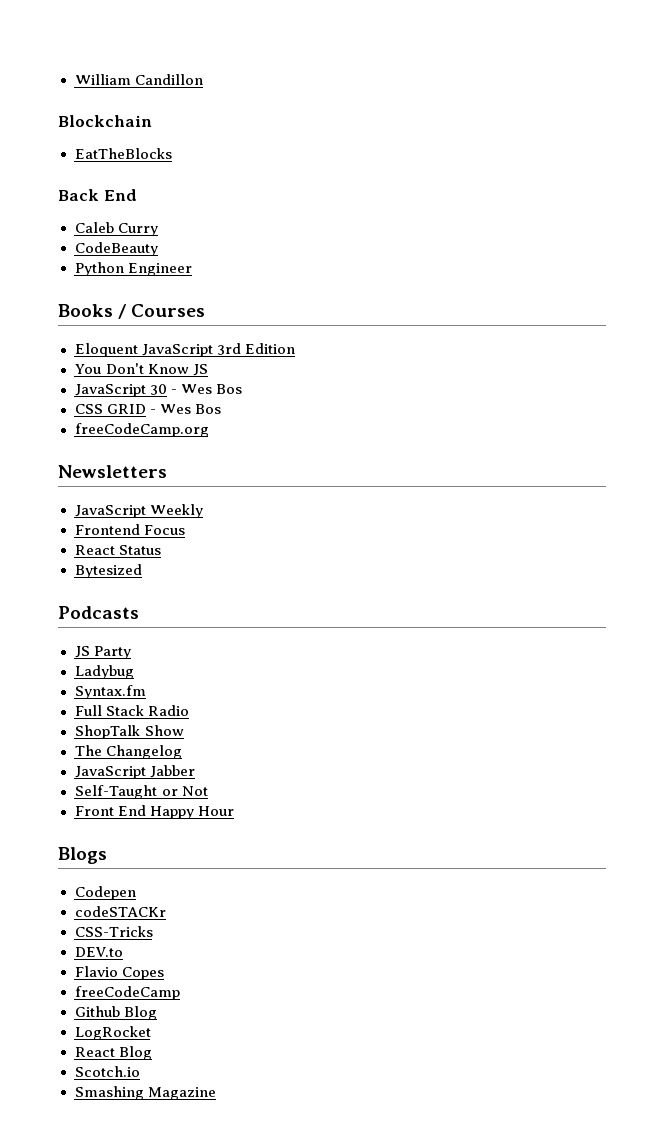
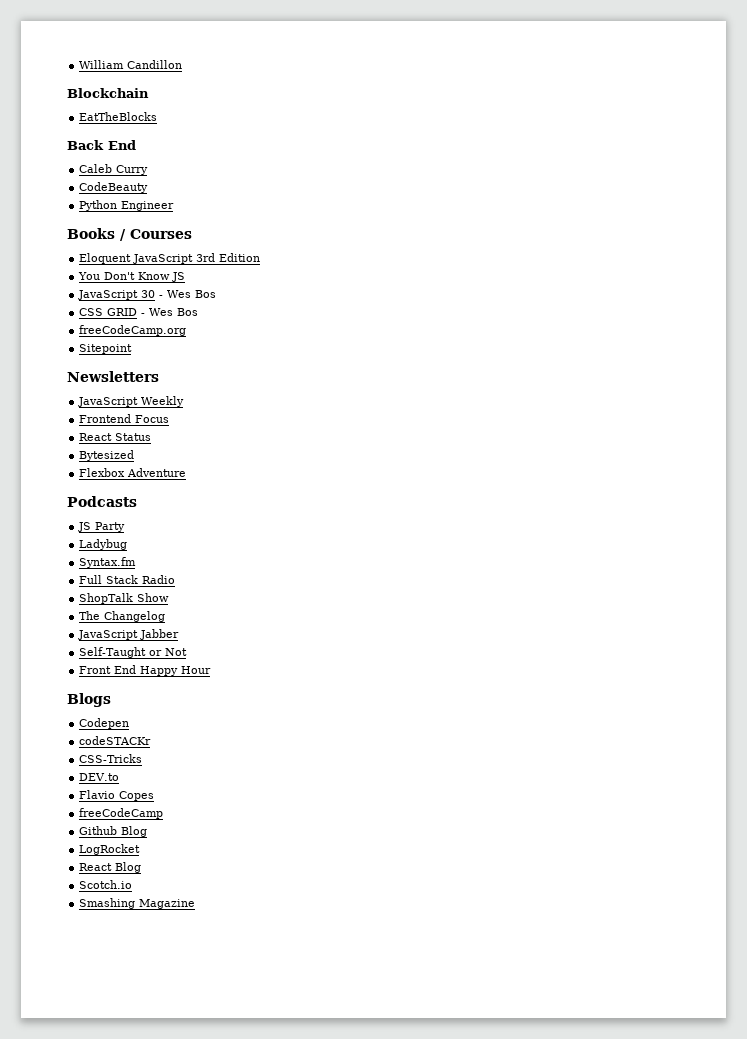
+ Sitepoint
+ Flexbox Adventure

